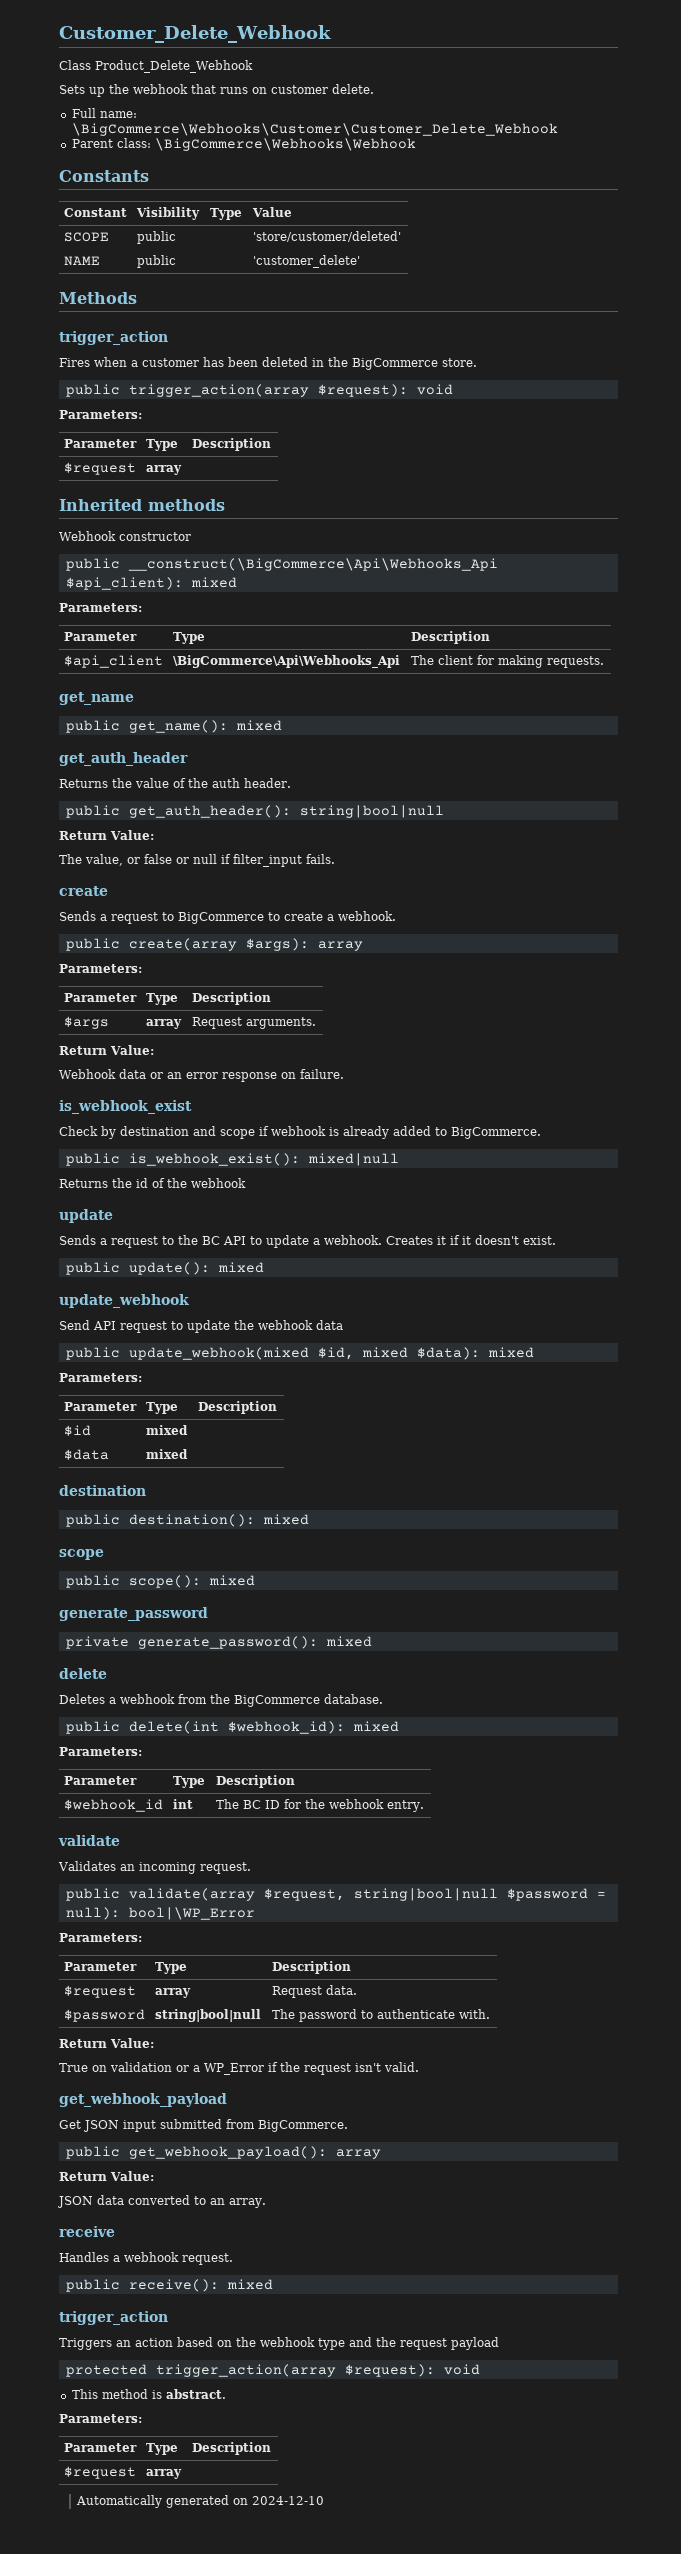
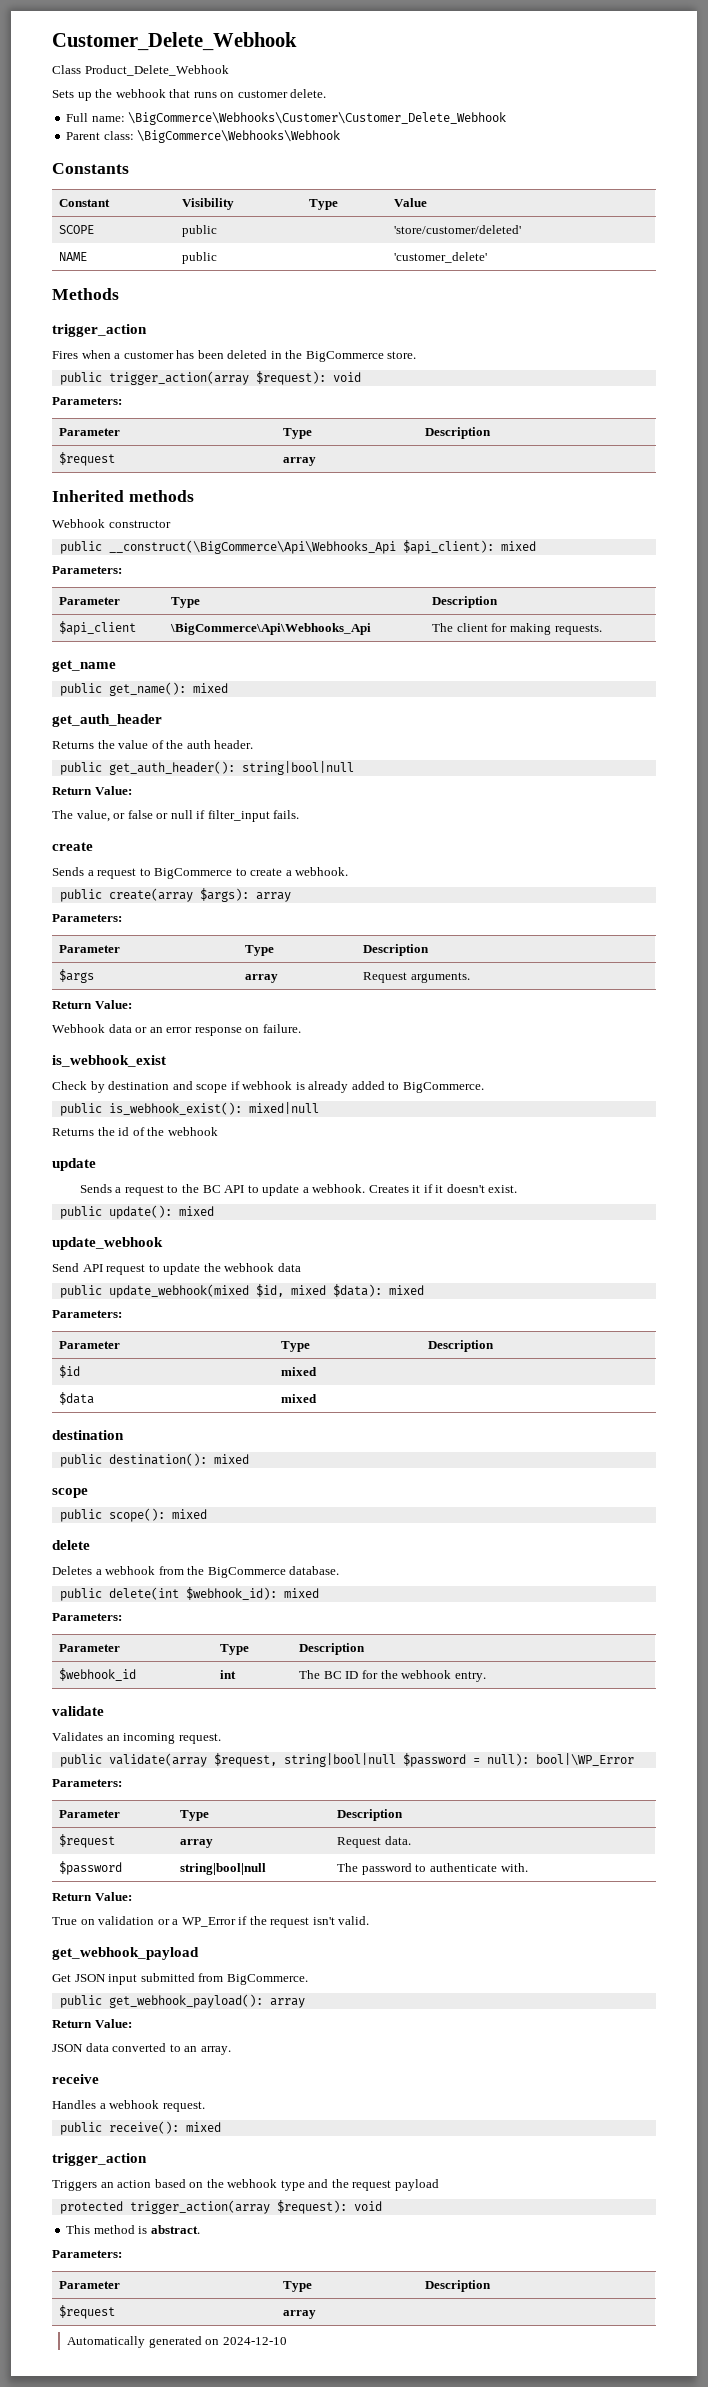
- generate_password
- private generate_password(): mixed

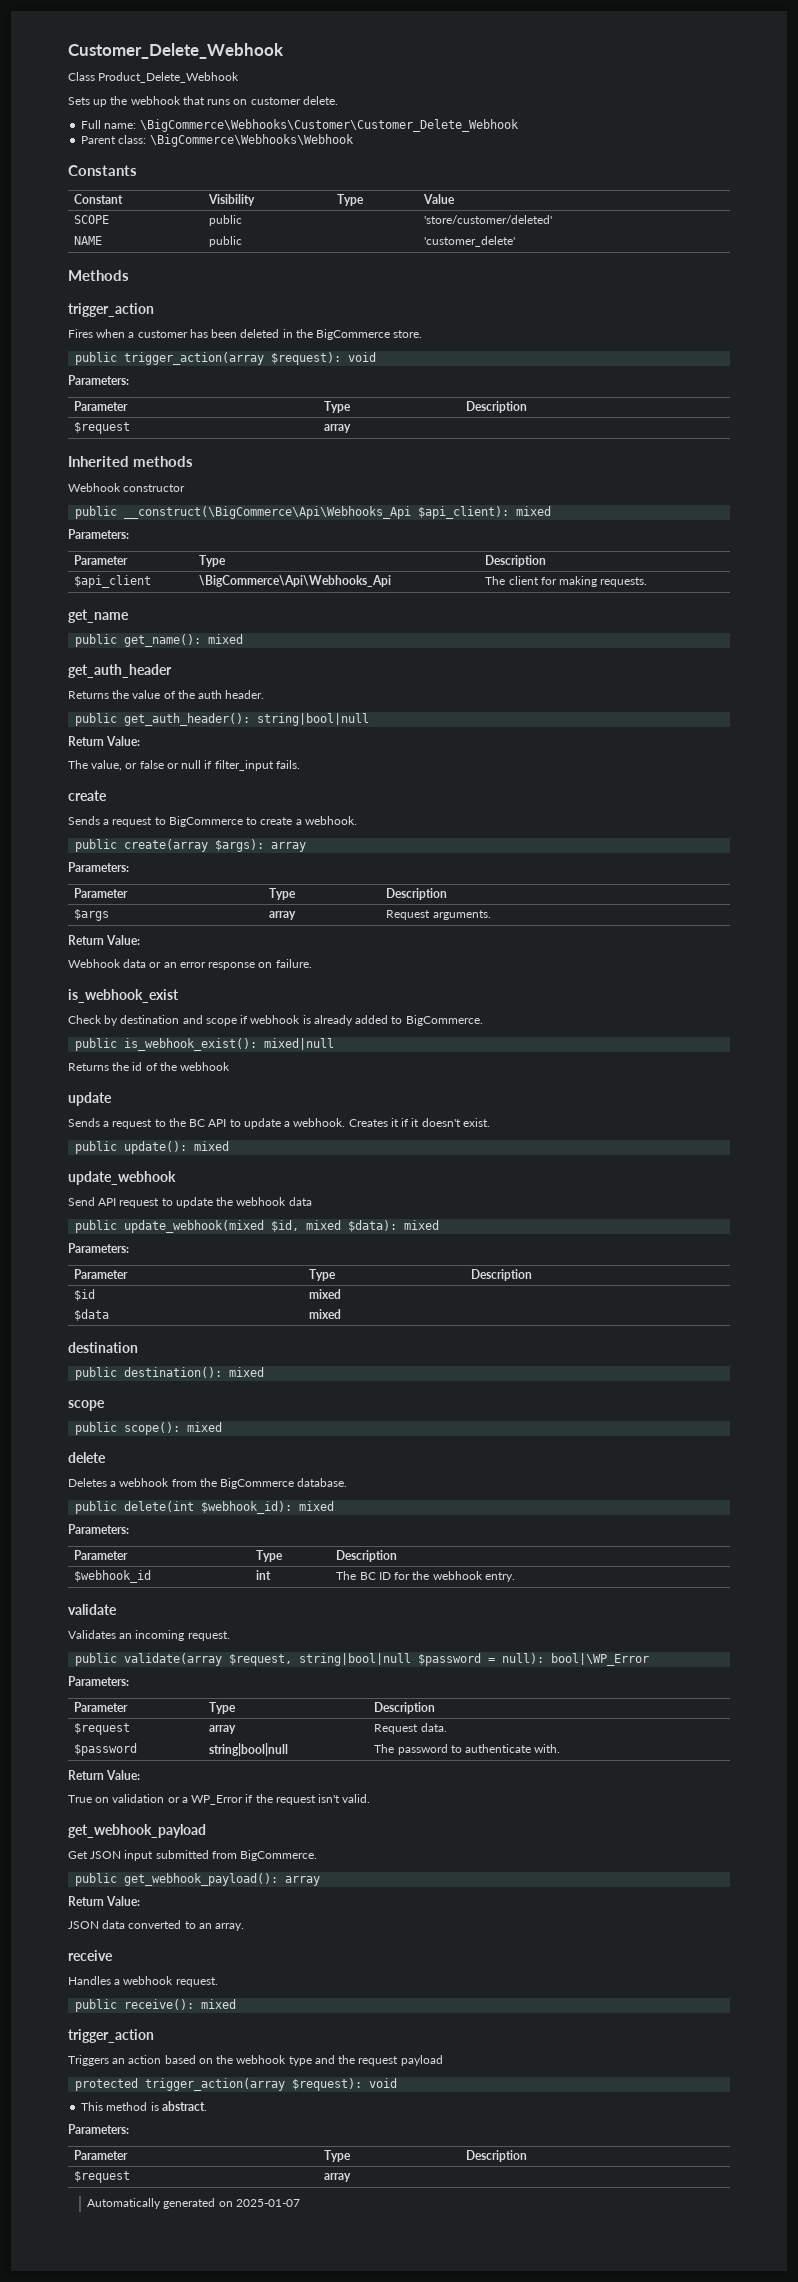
- Automatically generated on 2024-12-10
+ Automatically generated on 2025-01-07

